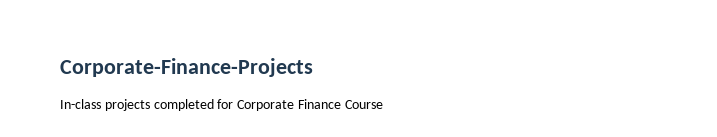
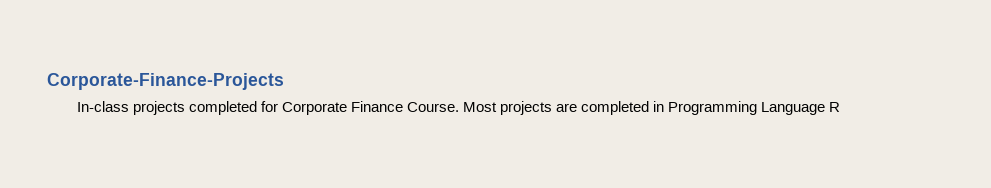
- In-class projects completed for Corporate Finance Course
+ In-class projects completed for Corporate Finance Course. Most projects are completed in Programming Language R

